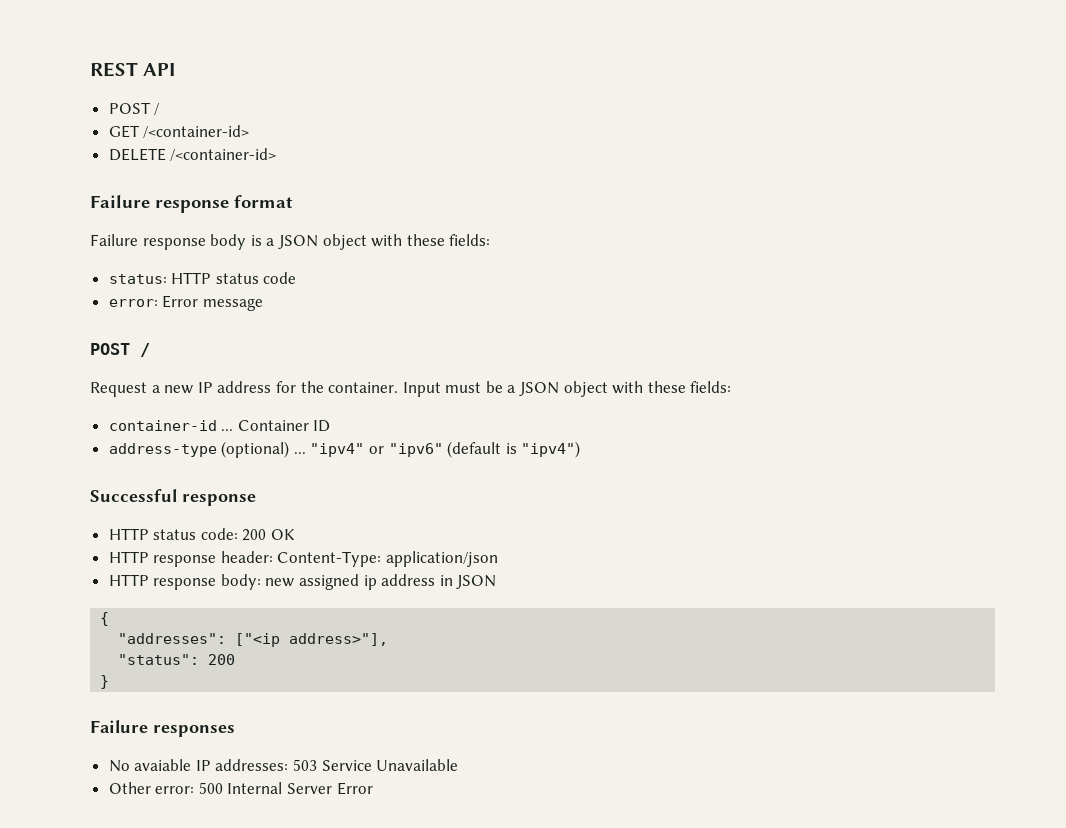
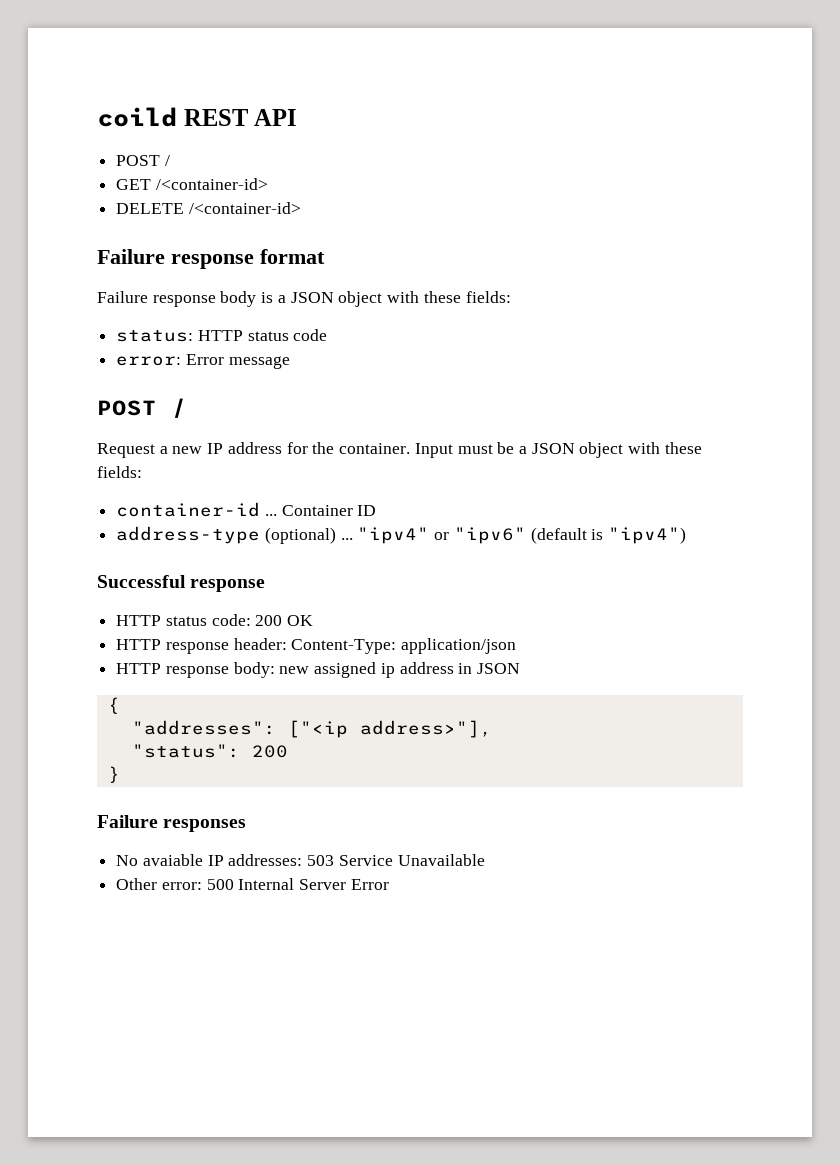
- REST API
+ coild REST API

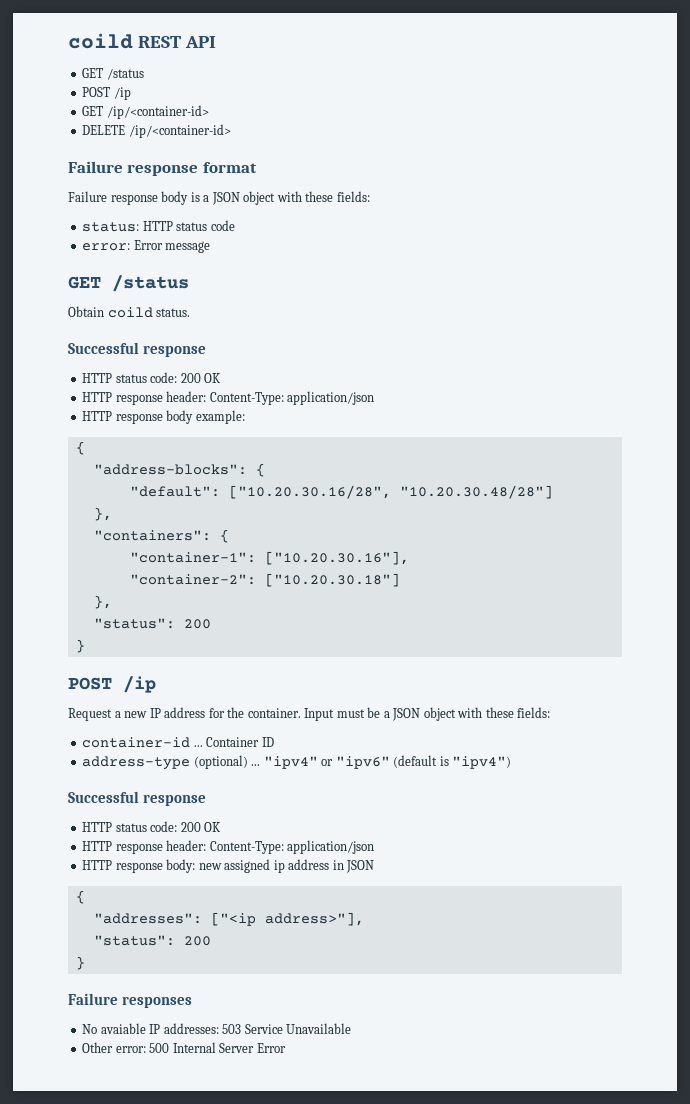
  coild REST API
- POST /
- GET /<container-id>
+ GET /status
+ POST /ip
+ GET /ip/<container-id>
- DELETE /<container-id>
+ DELETE /ip/<container-id>
  error: Error message
- POST /
+ GET /status
+ Obtain coild status.
+ Successful response
+ HTTP status code: 200 OK
+ HTTP response header: Content-Type: application/json
+ HTTP response body example:
+ {
+ "address-blocks": {
+ "default": ["10.20.30.16/28", "10.20.30.48/28"]
+ },
+ "containers": {
+ "container-1": ["10.20.30.16"],
+ "container-2": ["10.20.30.18"]
+ },
+ "status": 200
+ }
+ POST /ip

